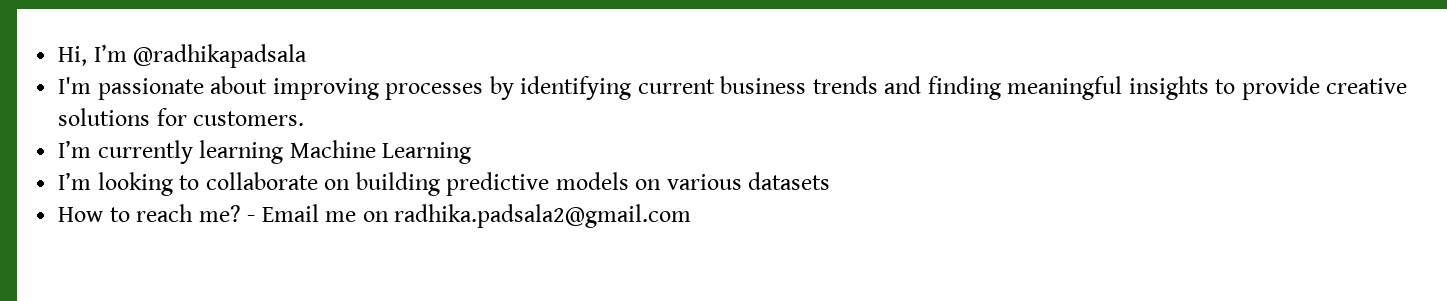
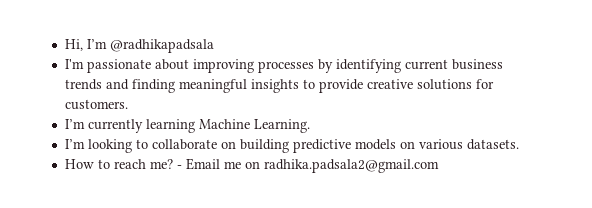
- I’m currently learning Machine Learning
+ I’m currently learning Machine Learning.
- I’m looking to collaborate on building predictive models on various datasets
+ I’m looking to collaborate on building predictive models on various datasets.

